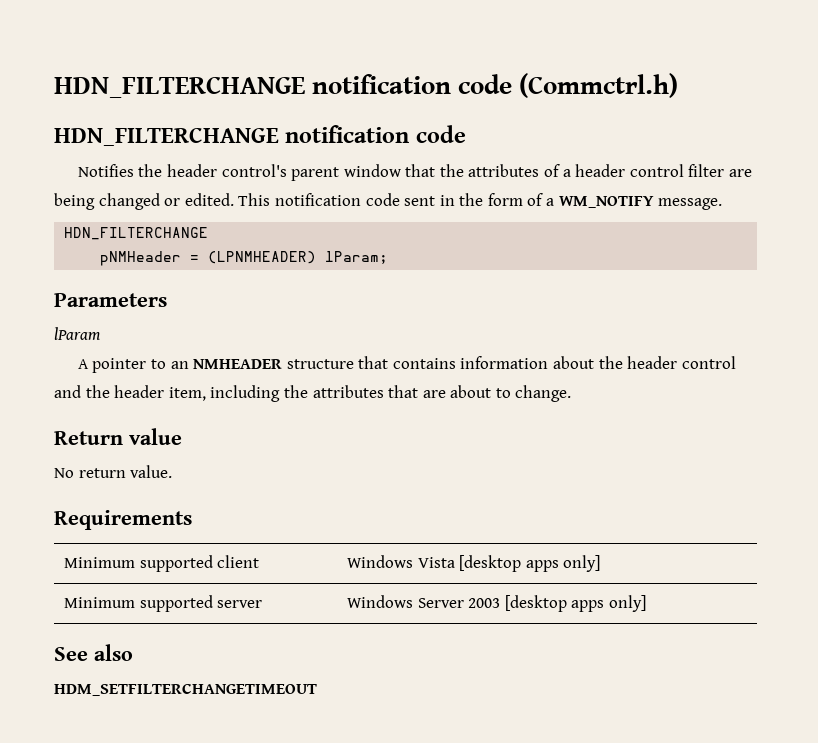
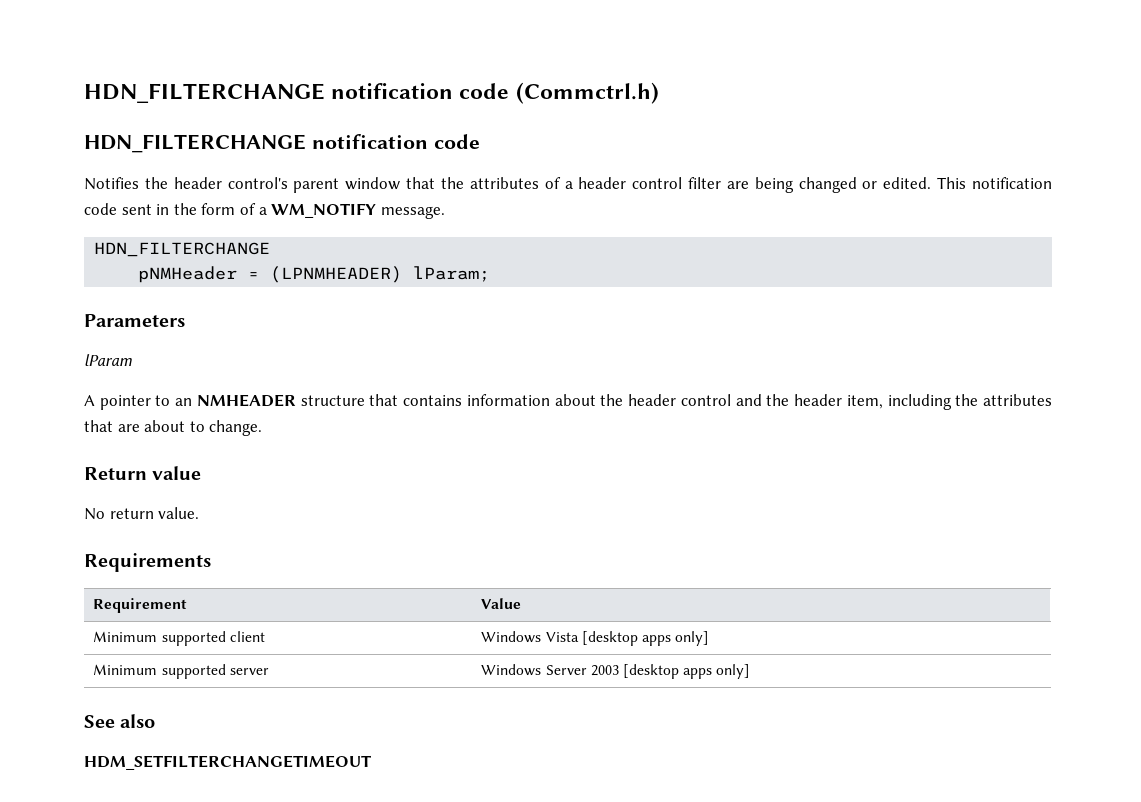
+ Requirement | Value

